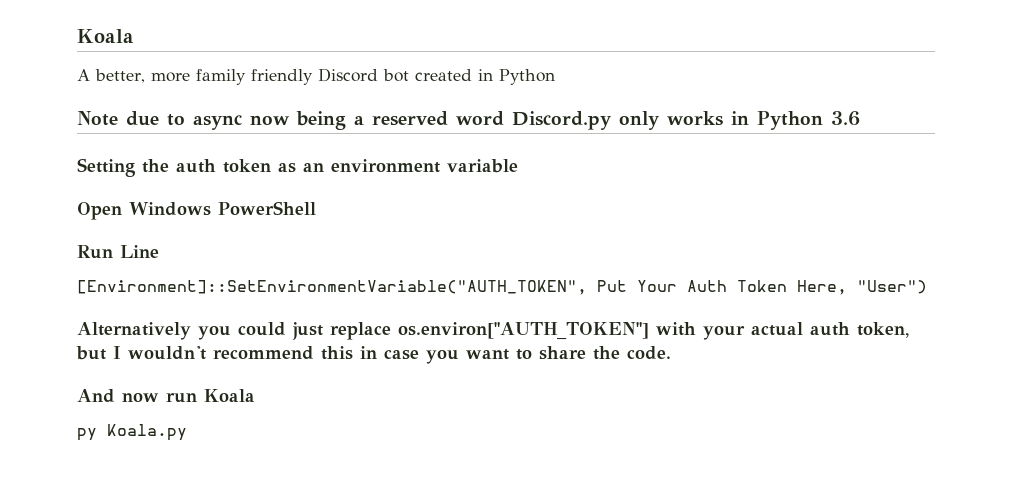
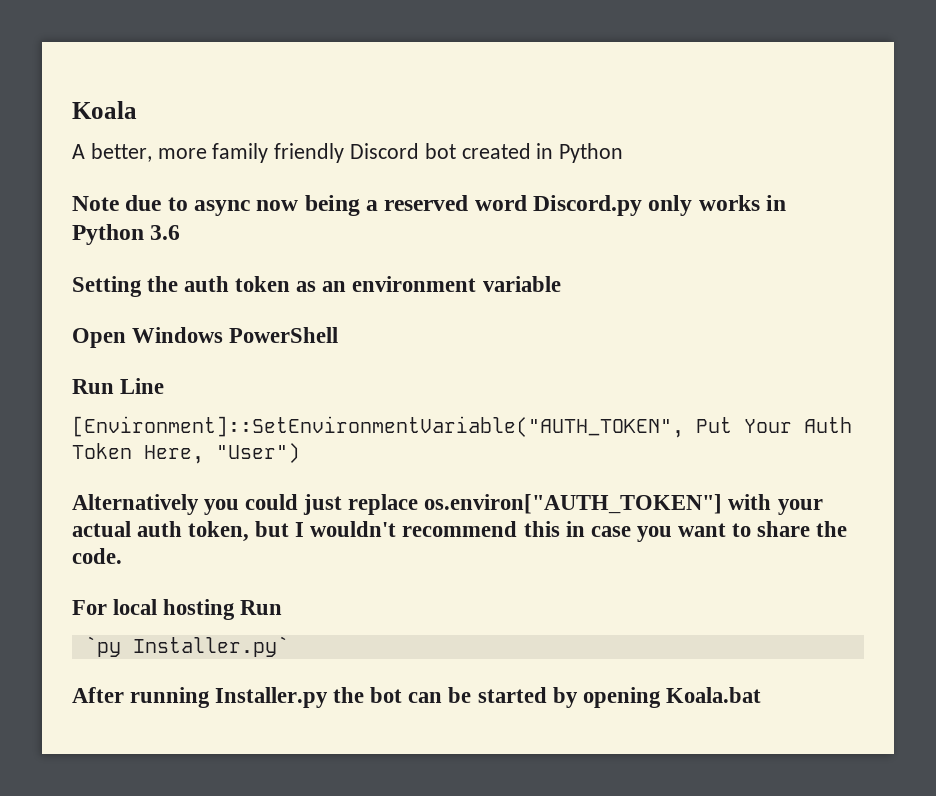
- And now run Koala
- py Koala.py
+ For local hosting Run
+ `py Installer.py`
+ After running Installer.py the bot can be started by opening Koala.bat

